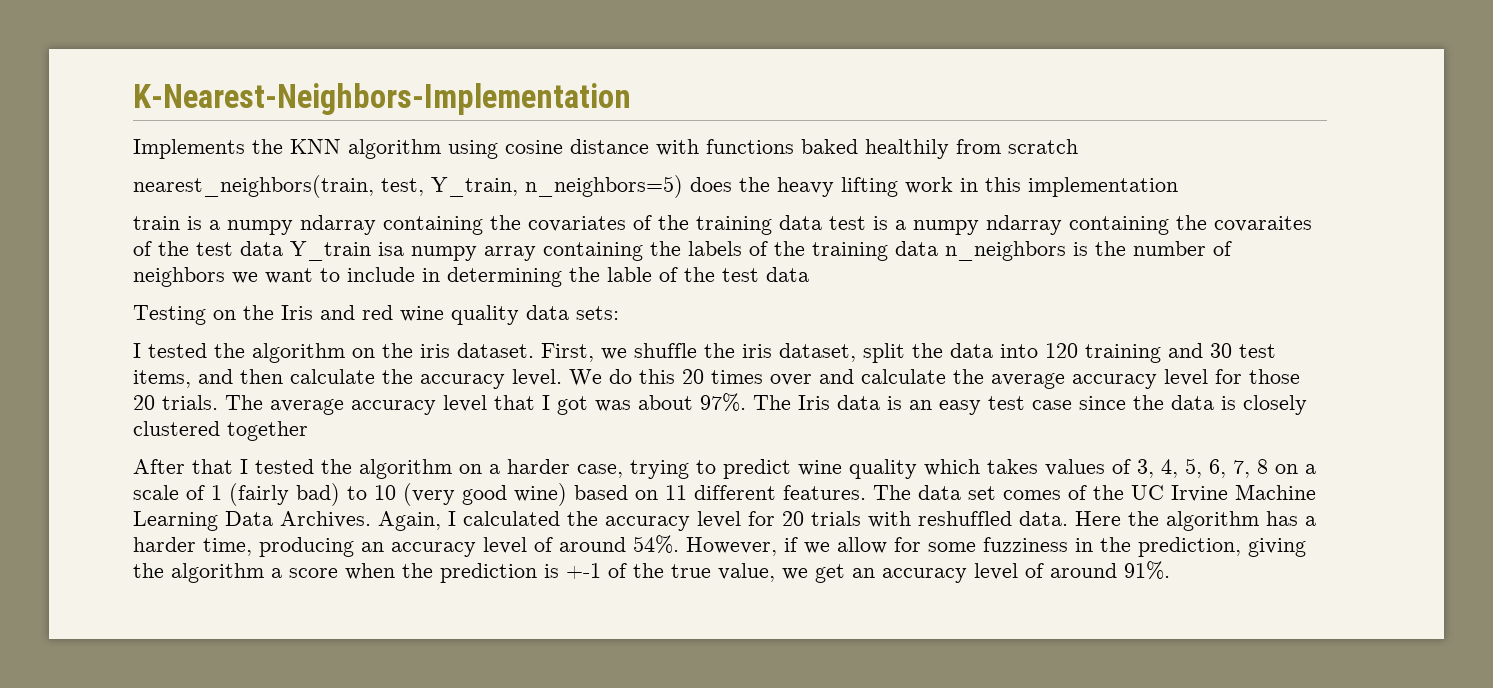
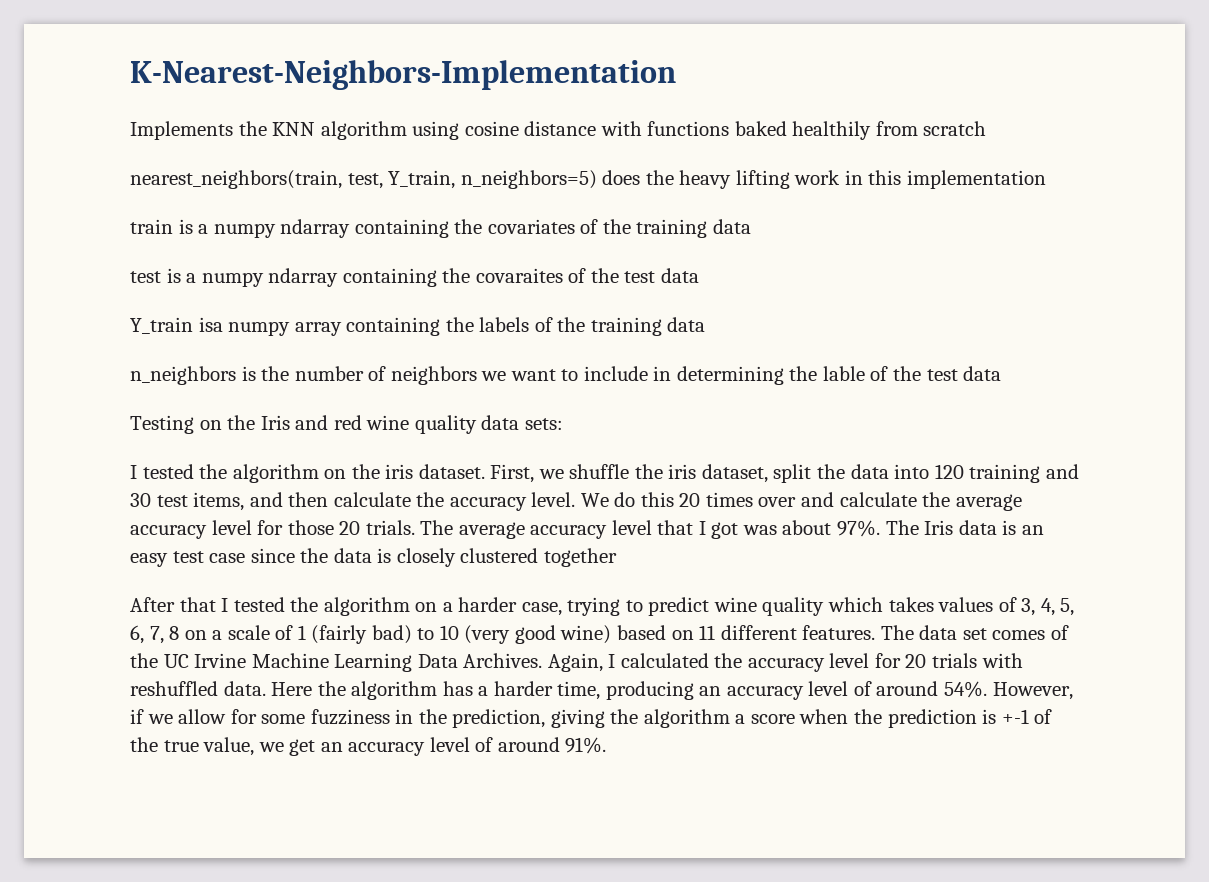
- train is a numpy ndarray containing the covariates of the training data test is a numpy ndarray containing the covaraites of the test data Y_train isa numpy array containing the labels of the training data n_neighbors is the number of neighbors we want to include in determining the lable of the test data
+ train is a numpy ndarray containing the covariates of the training data
+ test is a numpy ndarray containing the covaraites of the test data
+ Y_train isa numpy array containing the labels of the training data
+ n_neighbors is the number of neighbors we want to include in determining the lable of the test data

